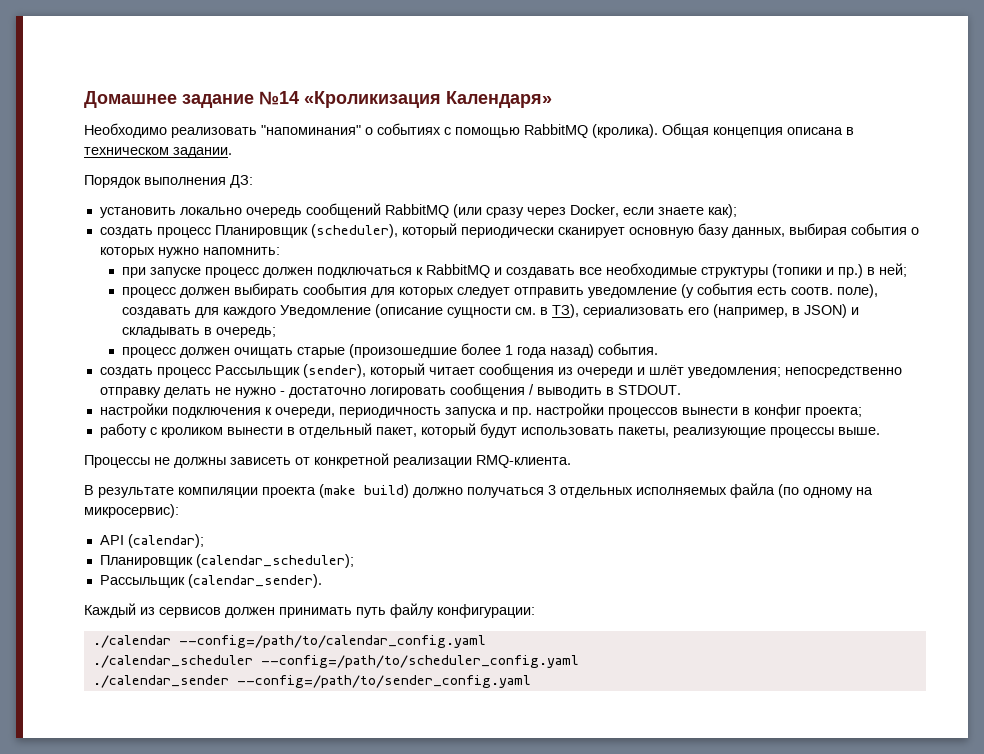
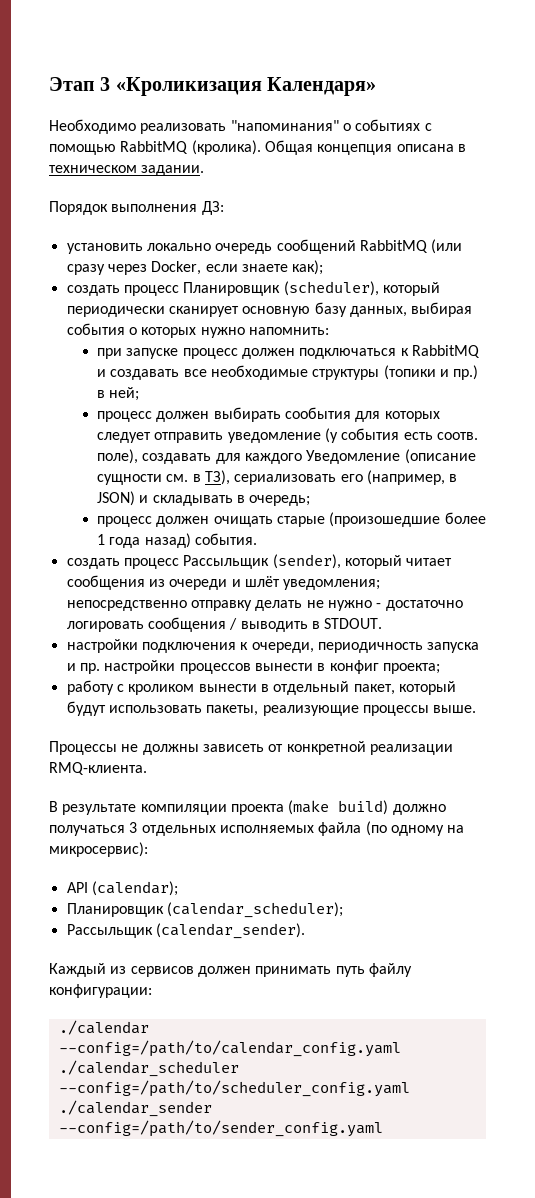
- Домашнее задание №14 «Кроликизация Календаря»
+ Этап 3 «Кроликизация Календаря»

